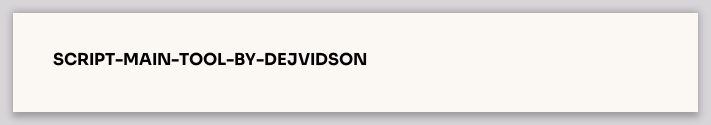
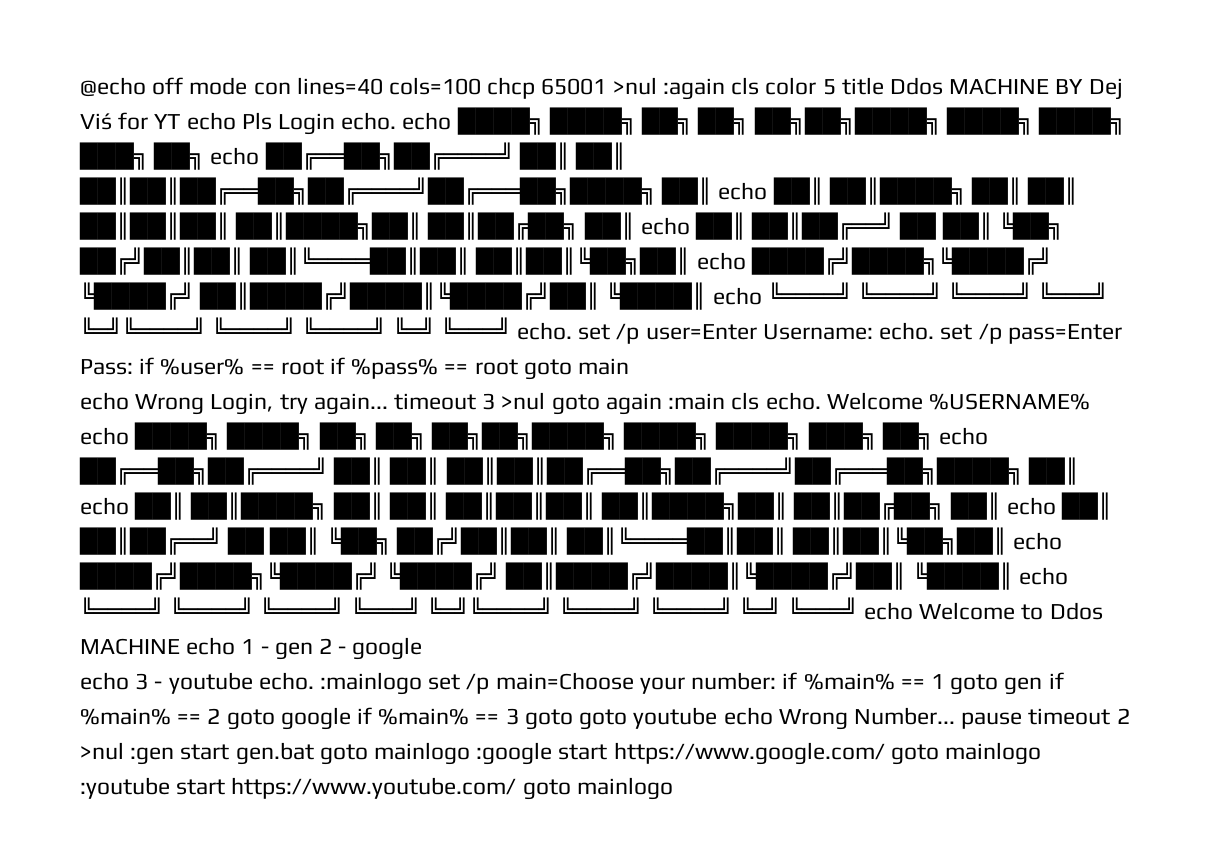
- SCRIPT-MAIN-TOOL-BY-DEJVIDSON
+ @echo off mode con lines=40 cols=100 chcp 65001 >nul :again cls color 5 title Ddos MACHINE BY Dej Viś for YT echo Pls Login echo. echo ████╗ ████╗ ██╗ ██╗ ██╗██╗████╗ ████╗ ████╗ ███╗ ██╗ echo ██╔══██╗██╔════╝ ██║ ██║ ██║██║██╔══██╗██╔════╝██╔═══██╗████╗ ██║ echo ██║ ██║████╗ ██║ ██║ ██║██║██║ ██║████╗██║ ██║██╔██╗ ██║ echo ██║ ██║██╔══╝ ██ ██║ ╚██╗ ██╔╝██║██║ ██║╚════██║██║ ██║██║╚██╗██║ echo ████╔╝████╗╚████╔╝ ╚████╔╝ ██║████╔╝████║╚████╔╝██║ ╚████║ echo ╚════╝ ╚════╝ ╚════╝ ╚═══╝ ╚═╝╚════╝ ╚════╝ ╚════╝ ╚═╝ ╚═══╝ echo. set /p user=Enter Username: echo. set /p pass=Enter Pass: if %user% == root if %pass% == root goto main
+ echo Wrong Login, try again... timeout 3 >nul goto again :main cls echo. Welcome %USERNAME% echo ████╗ ████╗ ██╗ ██╗ ██╗██╗████╗ ████╗ ████╗ ███╗ ██╗ echo ██╔══██╗██╔════╝ ██║ ██║ ██║██║██╔══██╗██╔════╝██╔═══██╗████╗ ██║ echo ██║ ██║████╗ ██║ ██║ ██║██║██║ ██║████╗██║ ██║██╔██╗ ██║ echo ██║ ██║██╔══╝ ██ ██║ ╚██╗ ██╔╝██║██║ ██║╚════██║██║ ██║██║╚██╗██║ echo ████╔╝████╗╚████╔╝ ╚████╔╝ ██║████╔╝████║╚████╔╝██║ ╚████║ echo ╚════╝ ╚════╝ ╚════╝ ╚═══╝ ╚═╝╚════╝ ╚════╝ ╚════╝ ╚═╝ ╚═══╝ echo Welcome to Ddos MACHINE echo 1 - gen 2 - google
+ echo 3 - youtube echo. :mainlogo set /p main=Choose your number: if %main% == 1 goto gen if %main% == 2 goto google if %main% == 3 goto goto youtube echo Wrong Number... pause timeout 2 >nul :gen start gen.bat goto mainlogo :google start https://www.google.com/ goto mainlogo :youtube start https://www.youtube.com/ goto mainlogo

